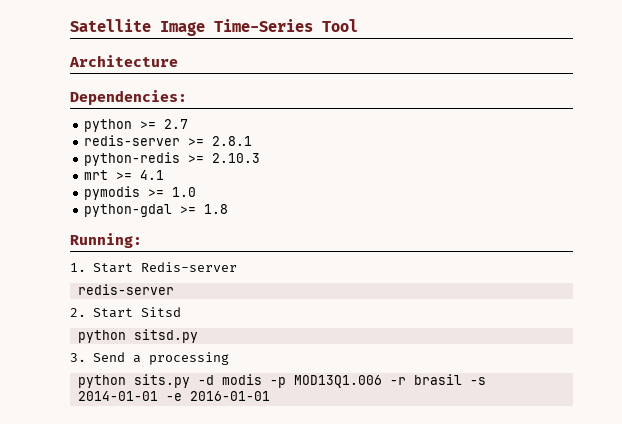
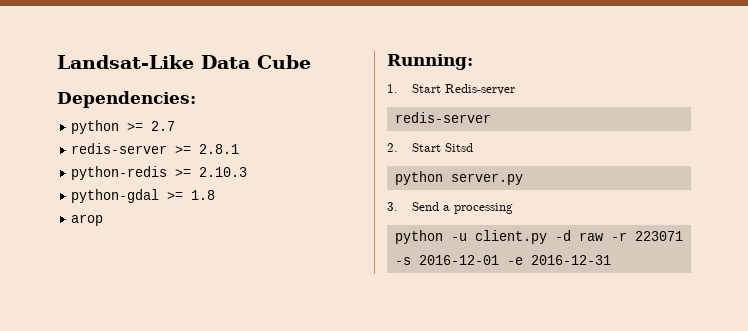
- Satellite Image Time-Series Tool
- Architecture
+ Landsat-Like Data Cube
- mrt >= 4.1
- pymodis >= 1.0
+ arop
- python sitsd.py
+ python server.py
- python sits.py -d modis -p MOD13Q1.006 -r brasil -s 2014-01-01 -e 2016-01-01
+ python -u client.py -d raw -r 223071 -s 2016-12-01 -e 2016-12-31

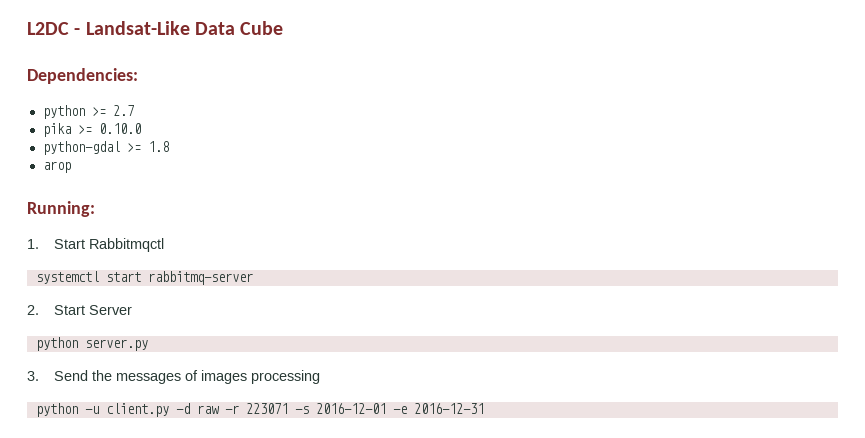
- Landsat-Like Data Cube
+ L2DC - Landsat-Like Data Cube
- redis-server >= 2.8.1
- python-redis >= 2.10.3
+ pika >= 0.10.0
- 1. Start Redis-server
- redis-server
+ 1. Start Rabbitmqctl
+ systemctl start rabbitmq-server
- 2. Start Sitsd
+ 2. Start Server
- 3. Send a processing
+ 3. Send the messages of images processing

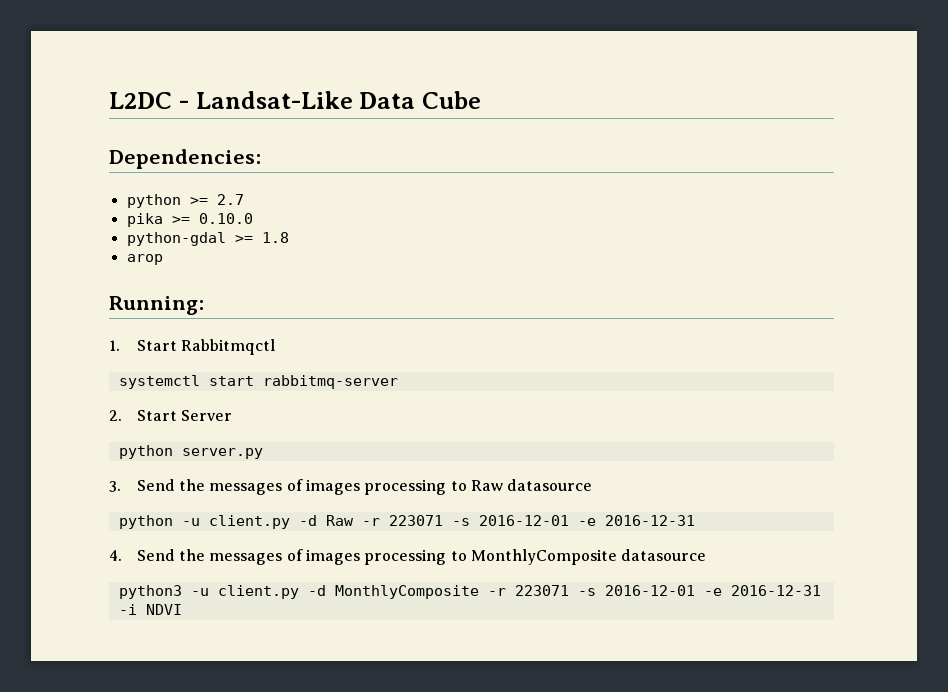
- 3. Send the messages of images processing
+ 3. Send the messages of images processing to Raw datasource
- python -u client.py -d raw -r 223071 -s 2016-12-01 -e 2016-12-31
+ python -u client.py -d Raw -r 223071 -s 2016-12-01 -e 2016-12-31
+ 4. Send the messages of images processing to MonthlyComposite datasource
+ python3 -u client.py -d MonthlyComposite -r 223071 -s 2016-12-01 -e 2016-12-31 -i NDVI

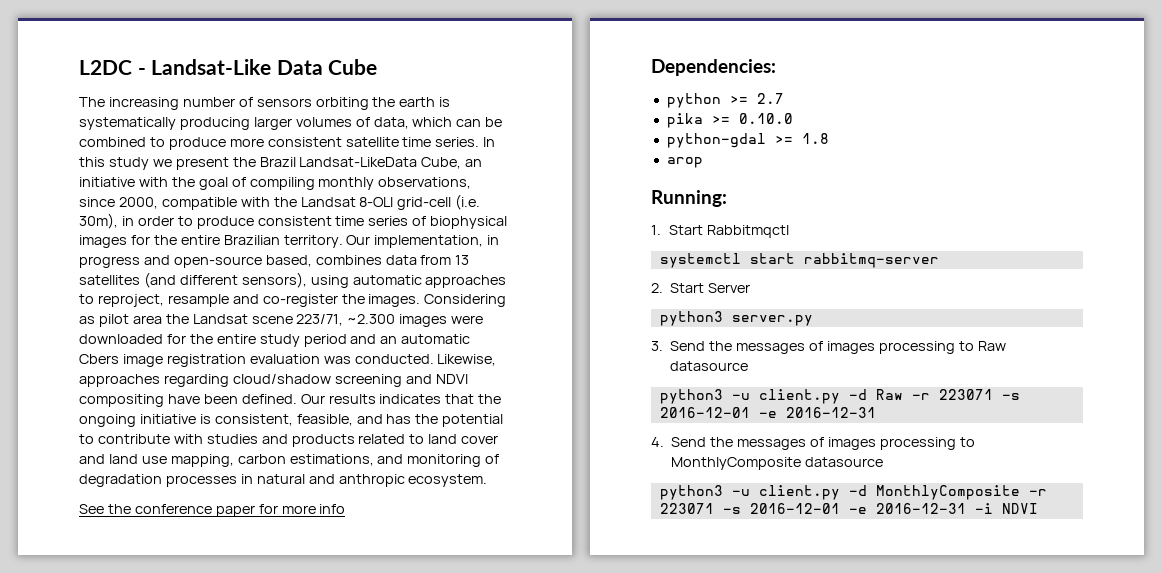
+ The increasing number of sensors orbiting the earth is systematically producing larger volumes of data, which can be combined to produce more consistent satellite time series. In this study we present the Brazil Landsat-LikeData Cube, an initiative with the goal of compiling monthly observations, since 2000, compatible with the Landsat 8-OLI grid-cell (i.e. 30m), in order to produce consistent time series of biophysical images for the entire Brazilian territory. Our implementation, in progress and open-source based, combines data from 13 satellites (and different sensors), using automatic approaches to reproject, resample and co-register the images. Considering as pilot area the Landsat scene 223/71, ~2.300 images were downloaded for the entire study period and an automatic Cbers image registration evaluation was conducted. Likewise, approaches regarding cloud/shadow screening and NDVI compositing have been defined. Our results indicates that the ongoing initiative is consistent, feasible, and has the potential to contribute with studies and products related to land cover and land use mapping, carbon estimations, and monitoring of degradation processes in natural and anthropic ecosystem.
+ See the conference paper for more info
- python server.py
+ python3 server.py
- python -u client.py -d Raw -r 223071 -s 2016-12-01 -e 2016-12-31
+ python3 -u client.py -d Raw -r 223071 -s 2016-12-01 -e 2016-12-31

